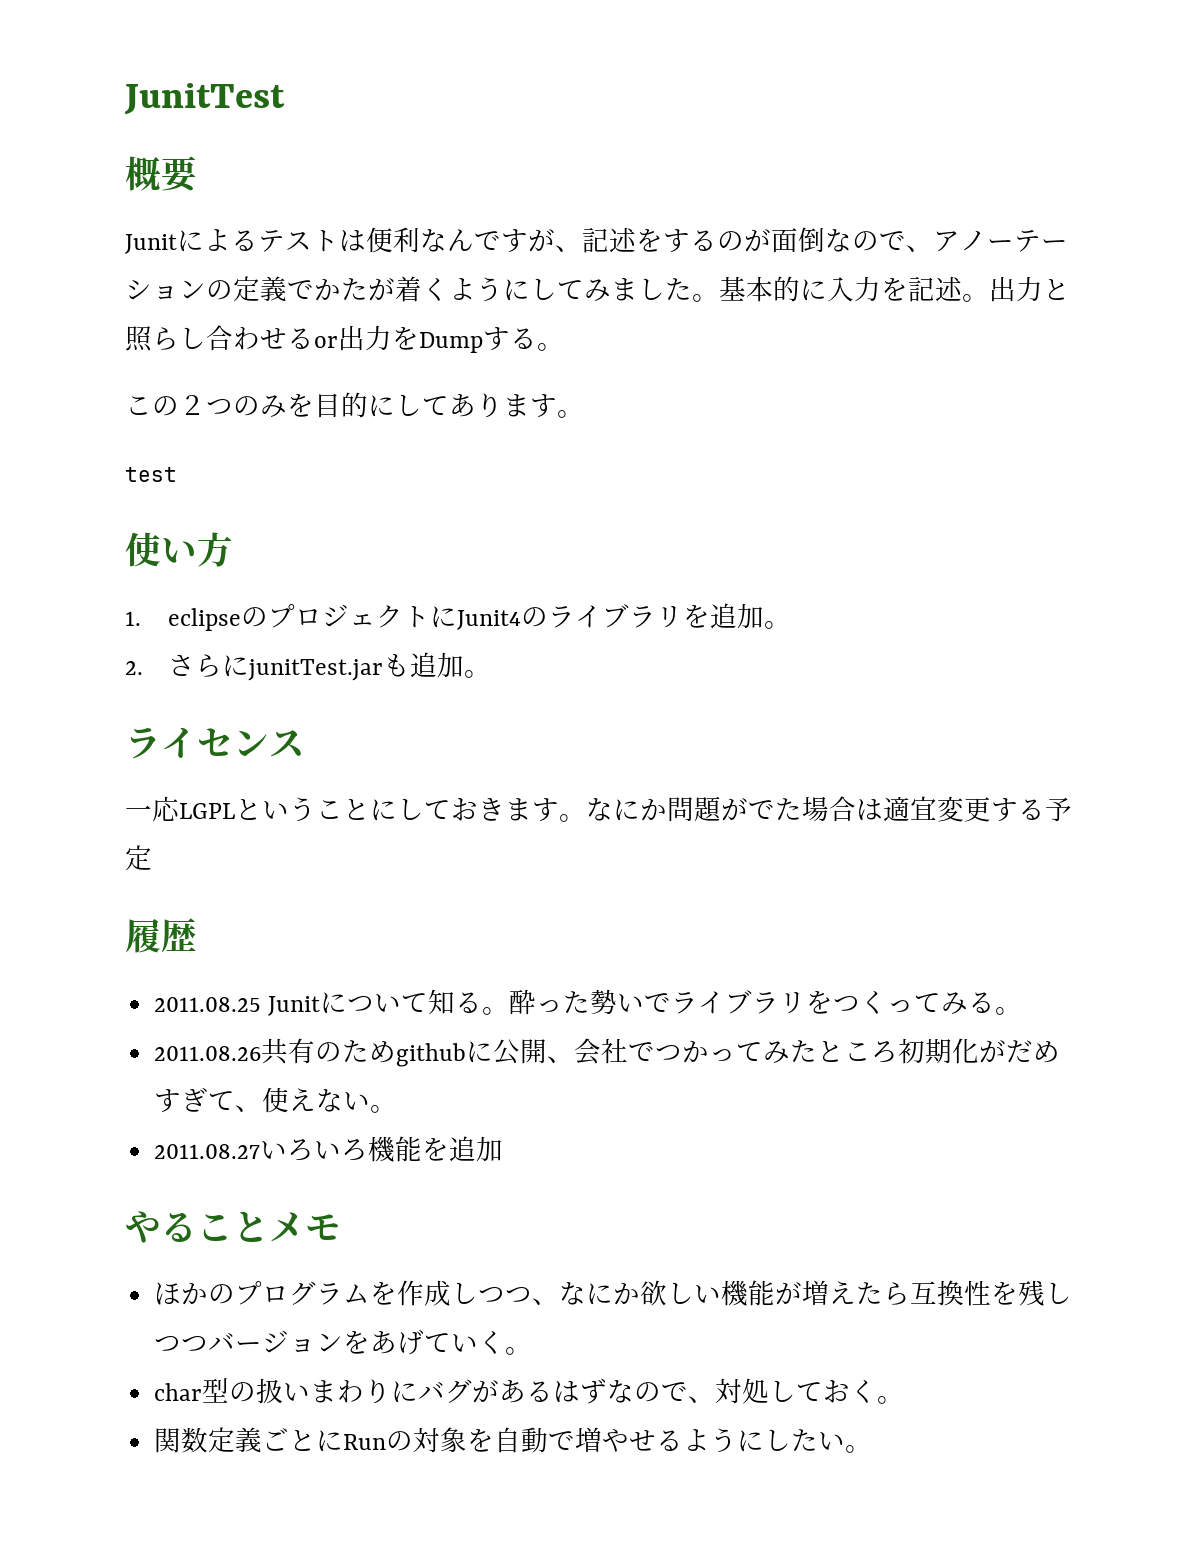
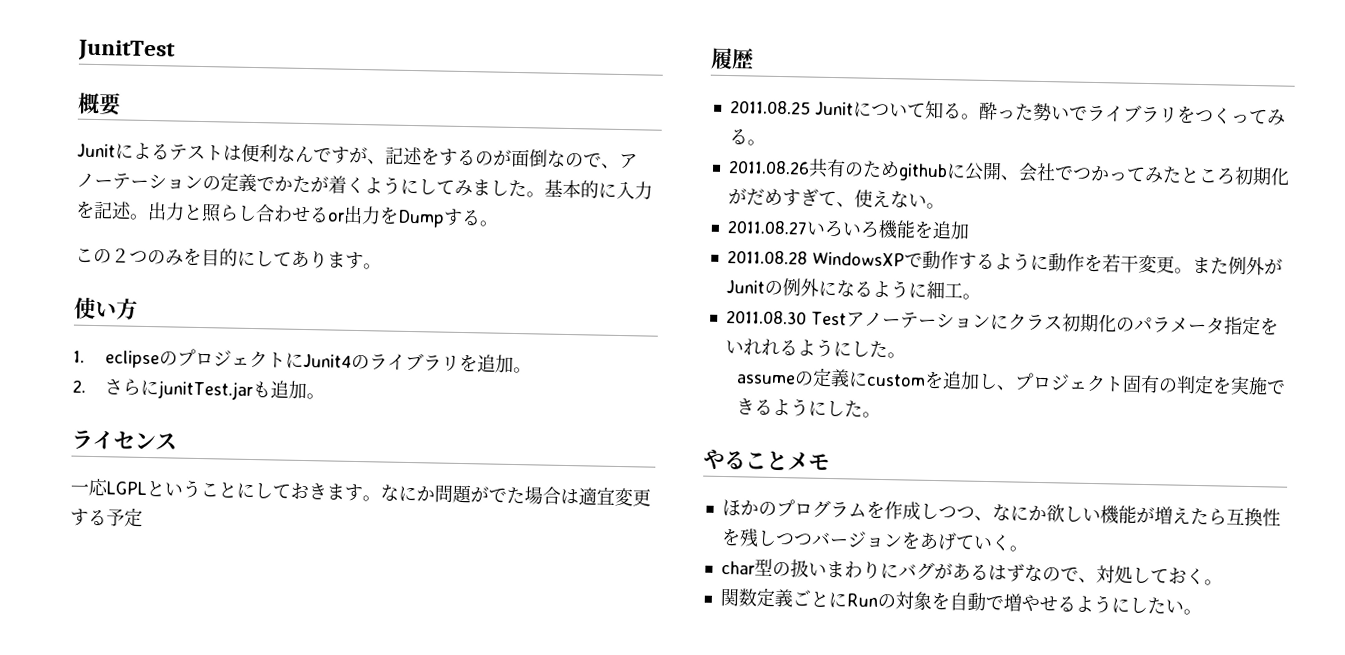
- test
+ 2011.08.28 WindowsXPで動作するように動作を若干変更。また例外がJunitの例外になるように細工。
+ 2011.08.30 Testアノーテーションにクラス初期化のパラメータ指定をいれれるようにした。
+ assumeの定義にcustomを追加し、プロジェクト固有の判定を実施できるようにした。

